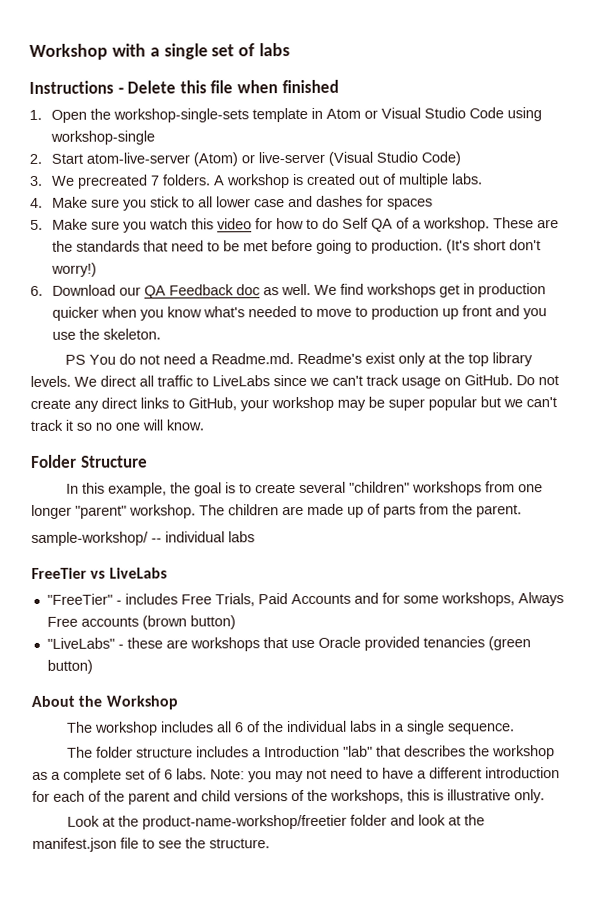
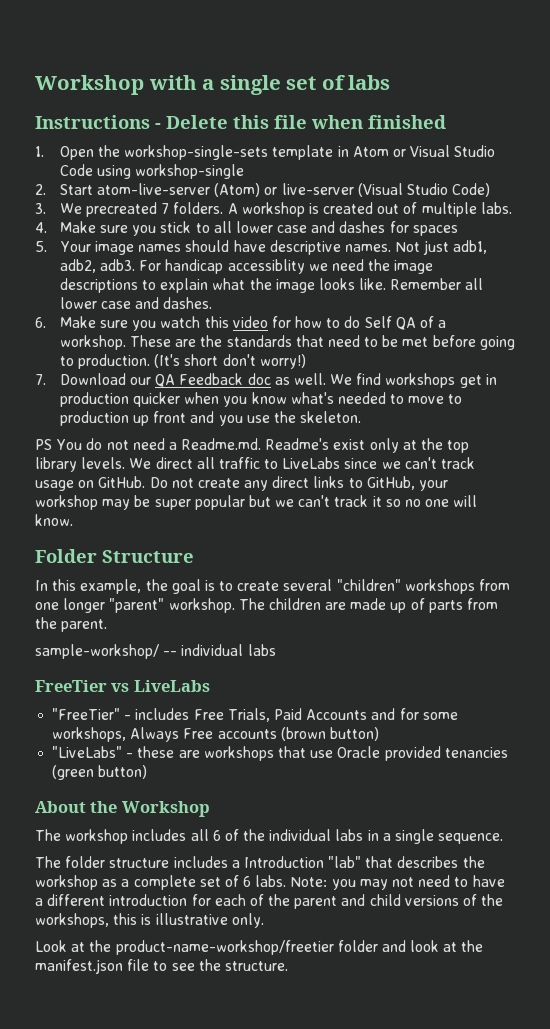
- 5. Make sure you watch this video for how to do Self QA of a workshop.
+ 5. Your image names should have descriptive names. Not just adb1, adb2, adb3. For handicap accessiblity we need the image descriptions to explain what the image looks like. Remember all lower case and dashes.
+ 6. Make sure you watch this video for how to do Self QA of a workshop.
- 6. Download our QA Feedback doc as well.
+ 7. Download our QA Feedback doc as well.

